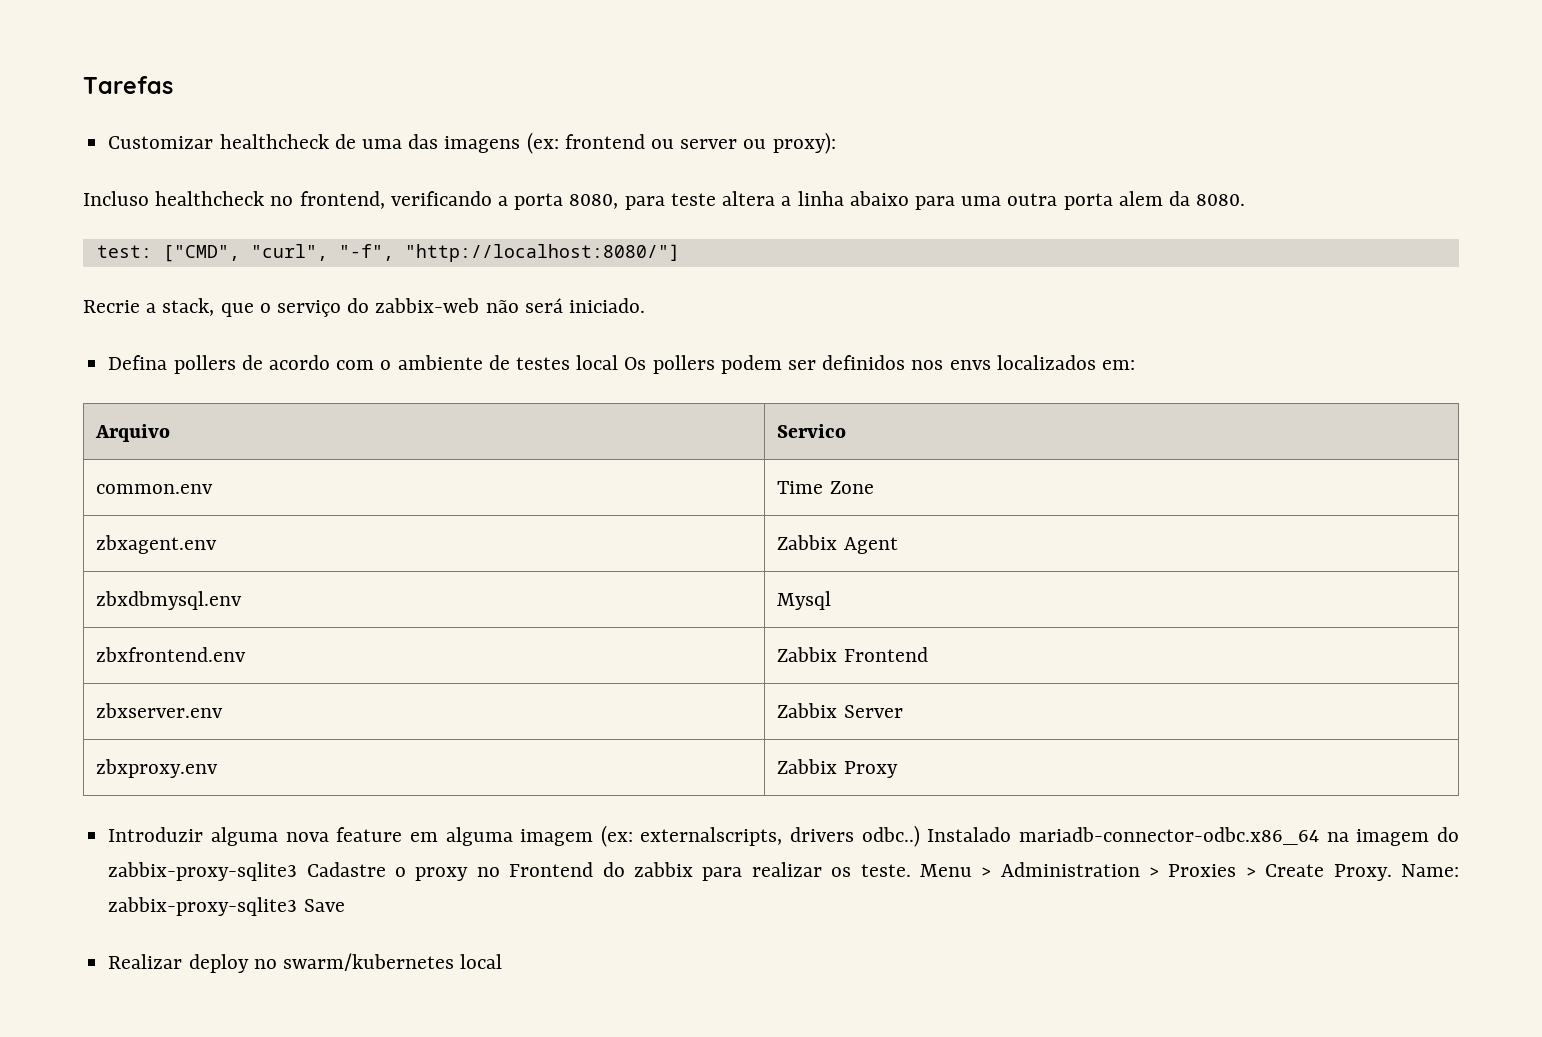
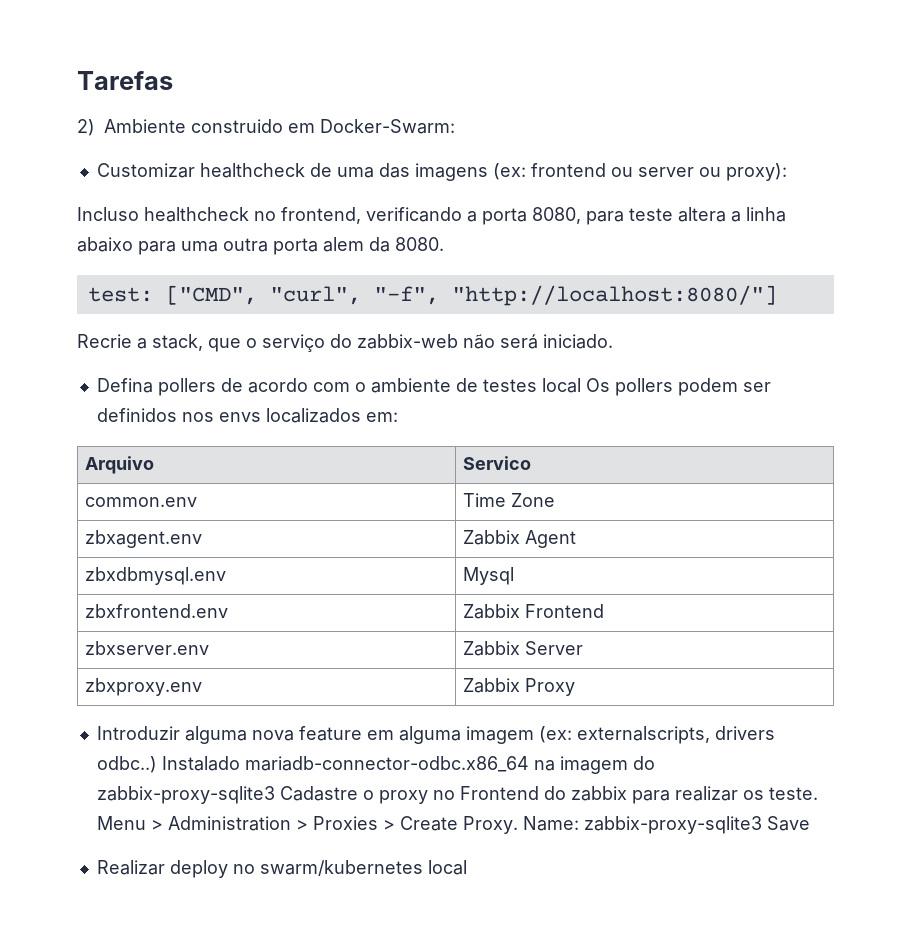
+ 2) Ambiente construido em Docker-Swarm:

